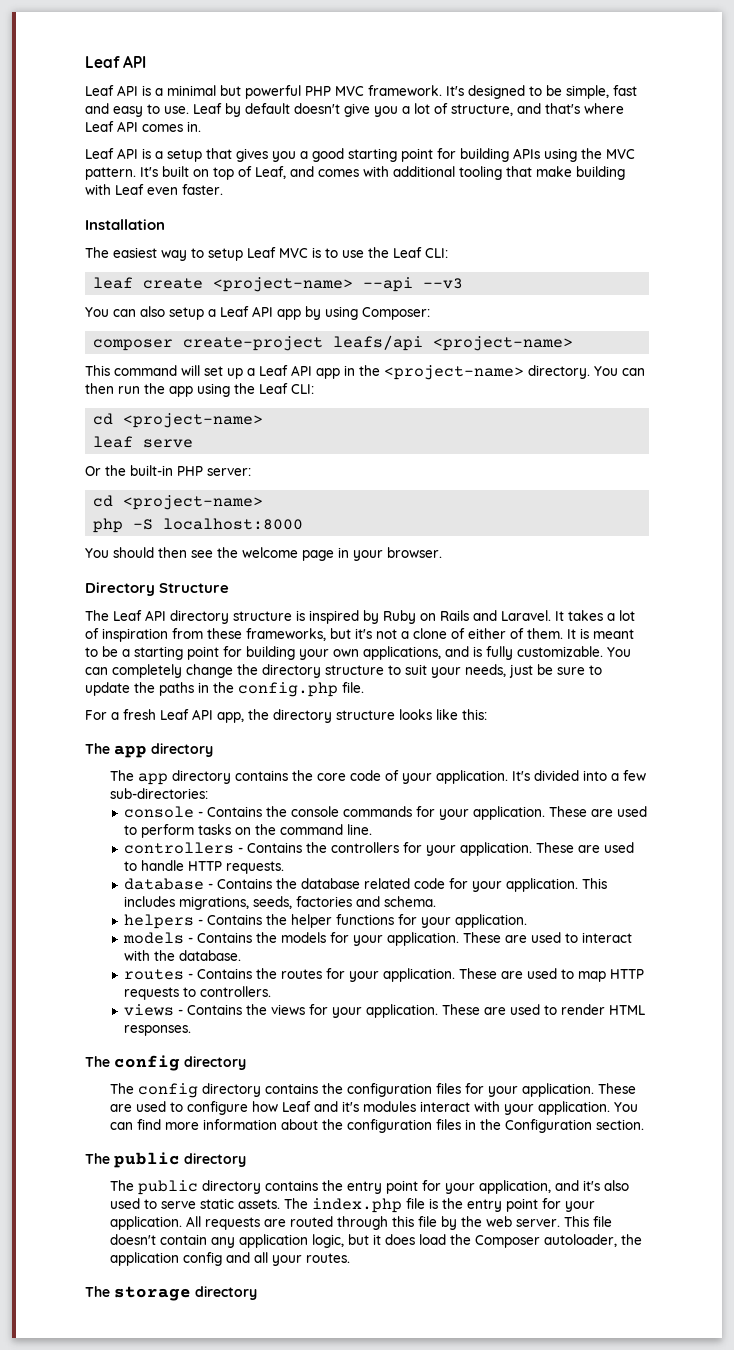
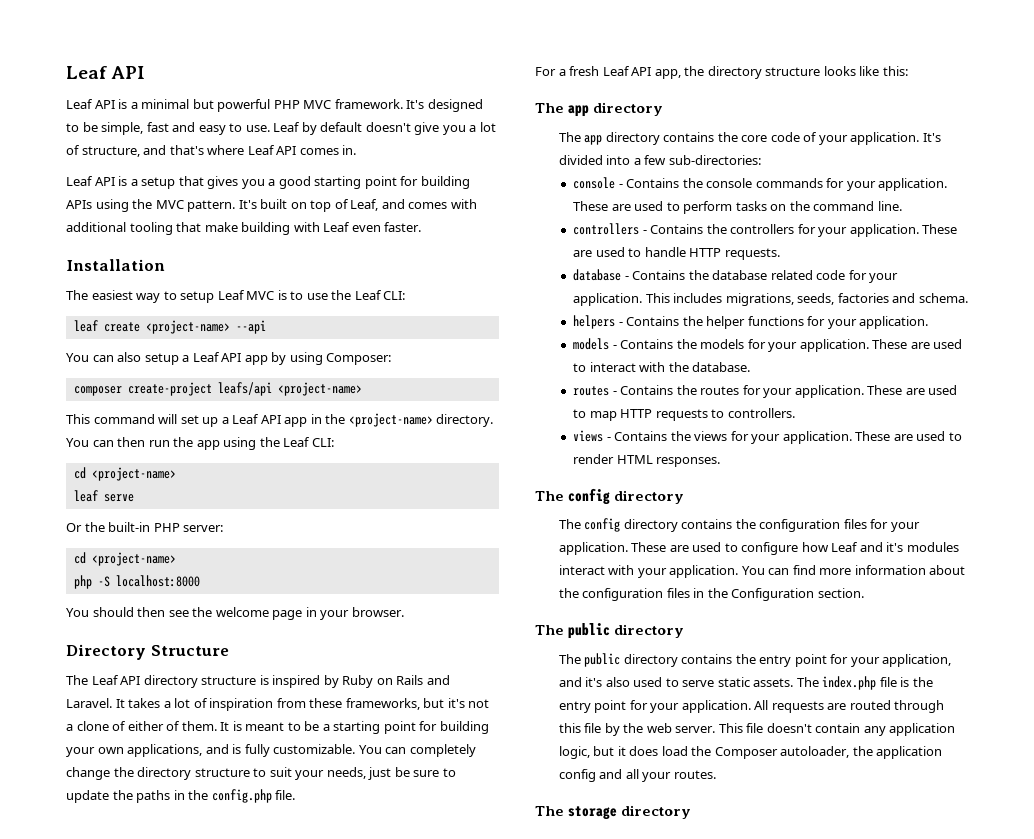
- leaf create <project-name> --api --v3
+ leaf create <project-name> --api

